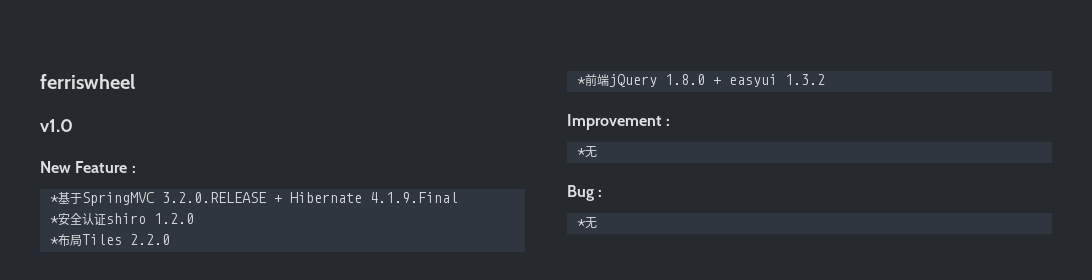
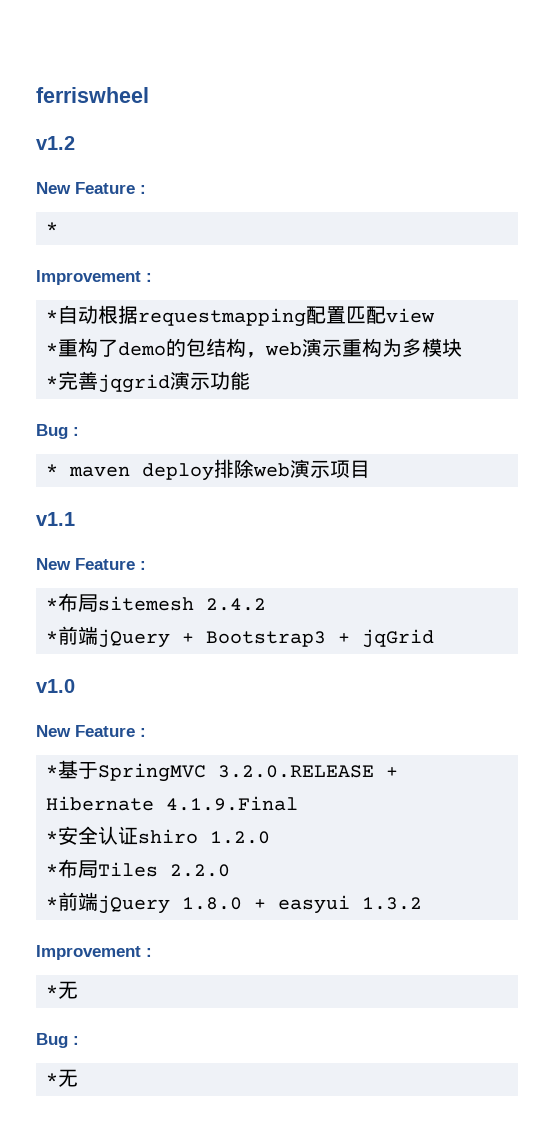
+ v1.2
+ New Feature :
+ *
+ Improvement :
+ *自动根据requestmapping配置匹配view
+ *重构了demo的包结构，web演示重构为多模块
+ *完善jqgrid演示功能
+ Bug :
+ * maven deploy排除web演示项目
+ v1.1
+ New Feature :
+ *布局sitemesh 2.4.2
+ *前端jQuery + Bootstrap3 + jqGrid

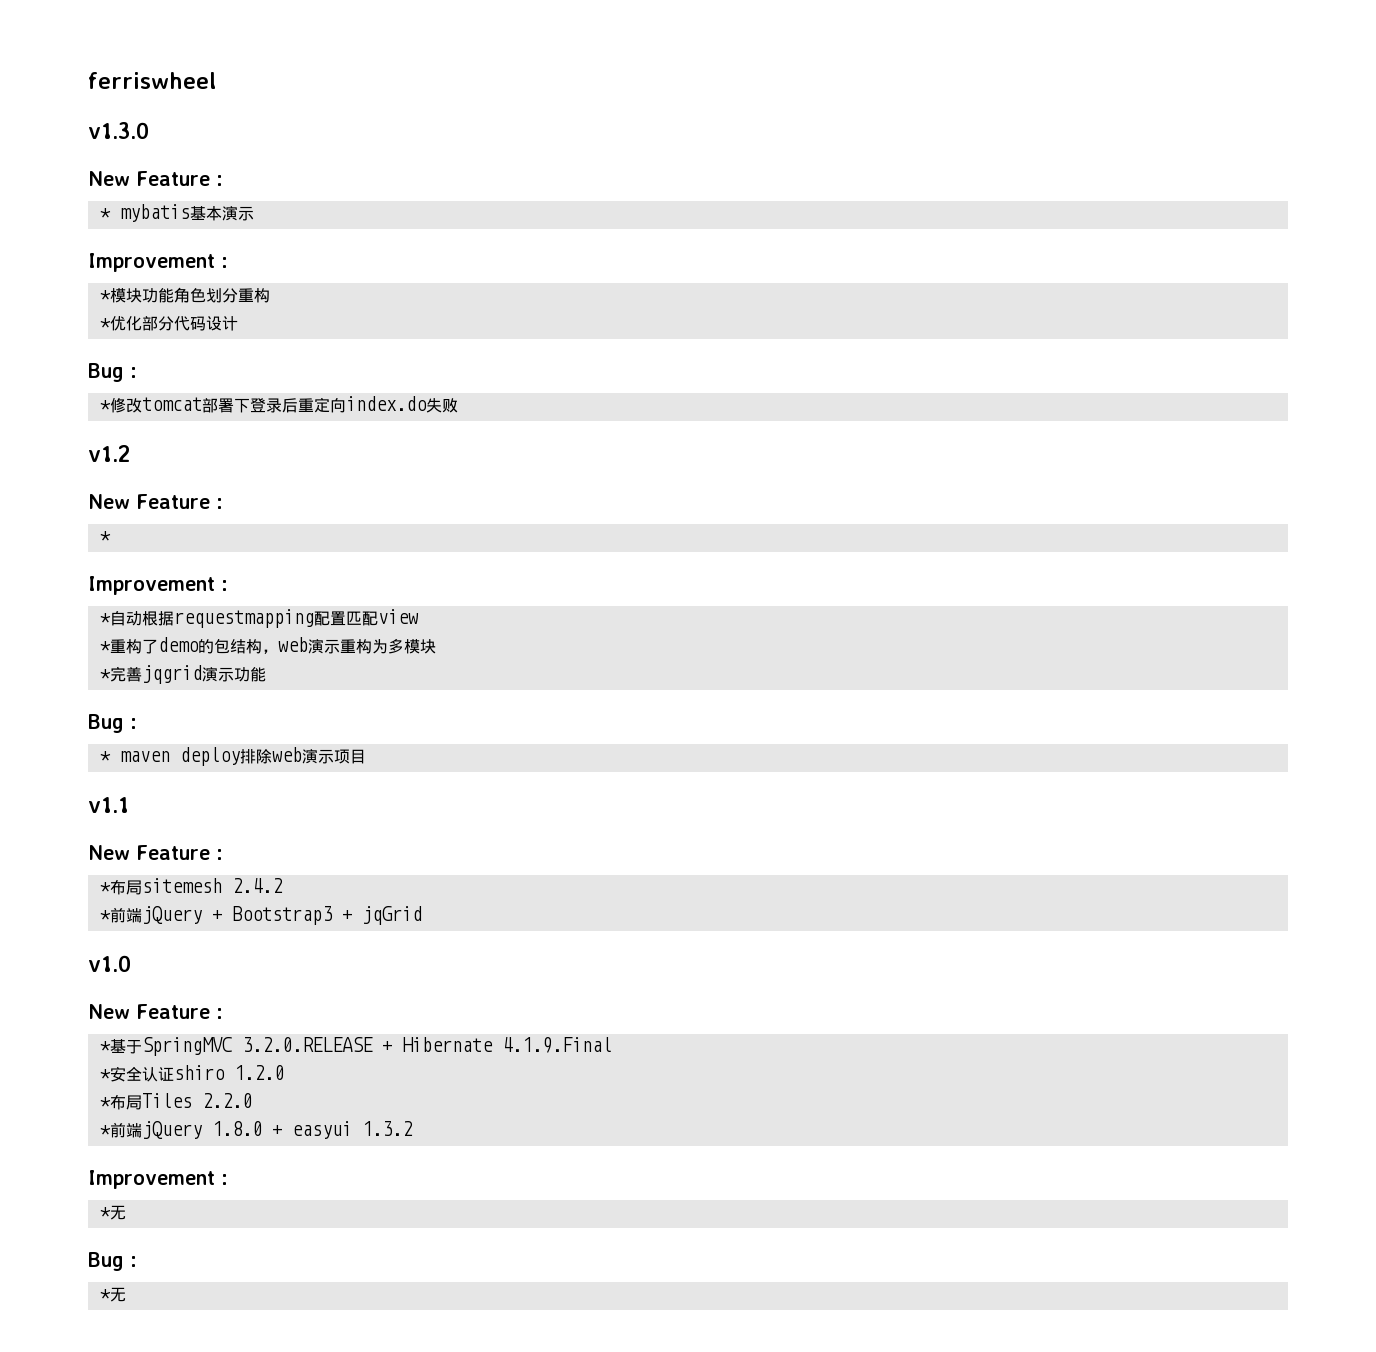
+ v1.3.0
+ New Feature :
+ * mybatis基本演示
+ Improvement :
+ *模块功能角色划分重构
+ *优化部分代码设计
+ Bug :
+ *修改tomcat部署下登录后重定向index.do失败

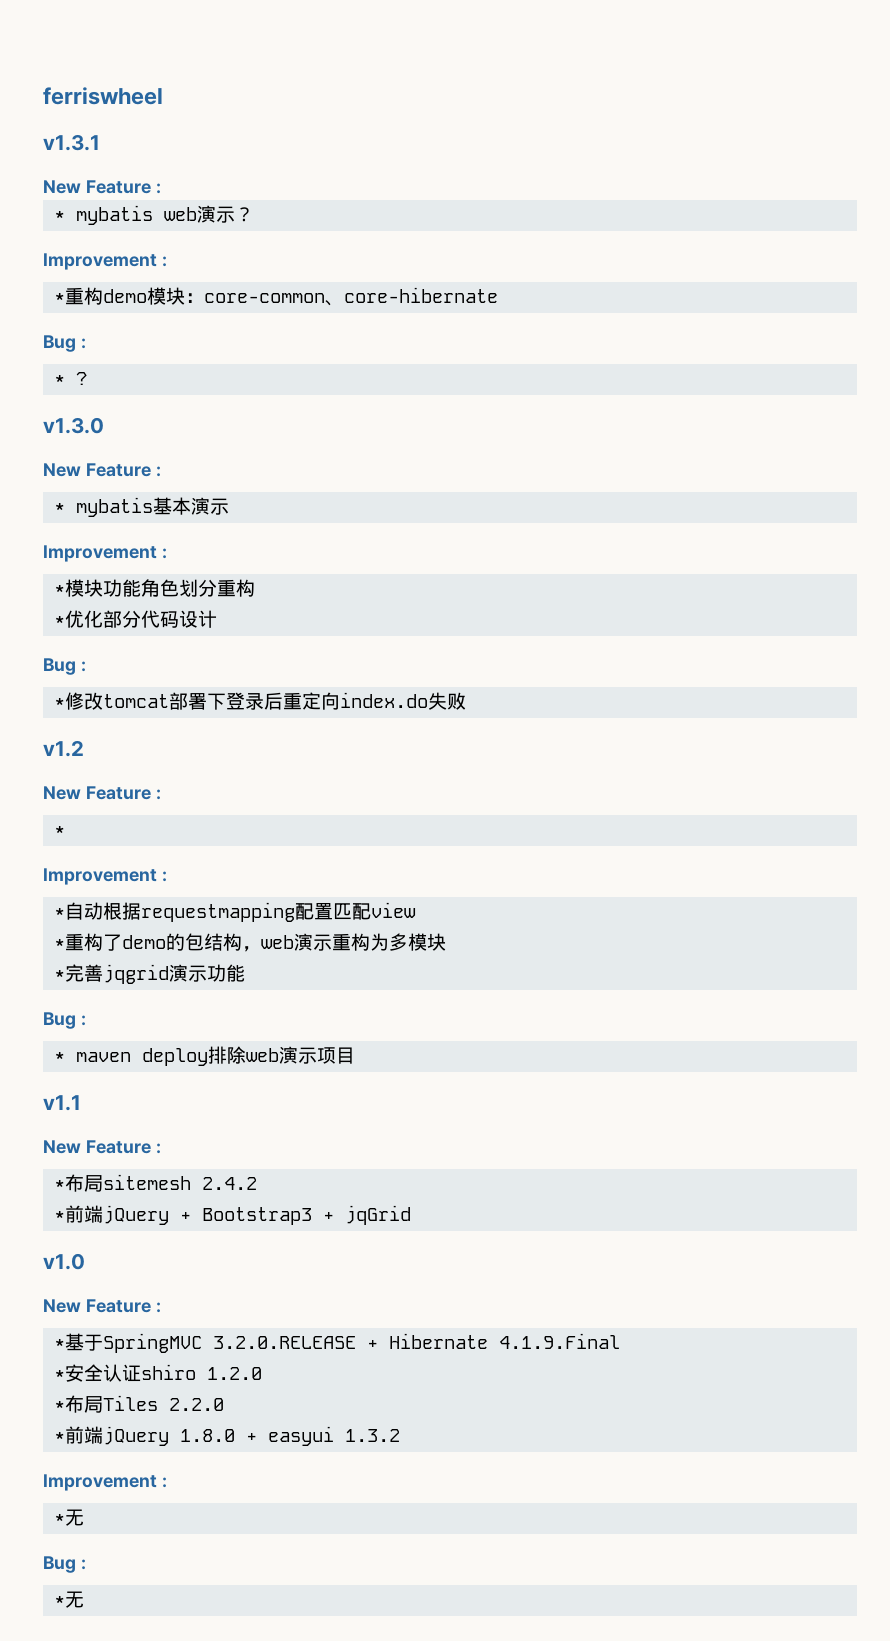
+ v1.3.1
+ New Feature :
+ * mybatis web演示？
+ Improvement :
+ *重构demo模块：core-common、core-hibernate
+ Bug :
+ * ?

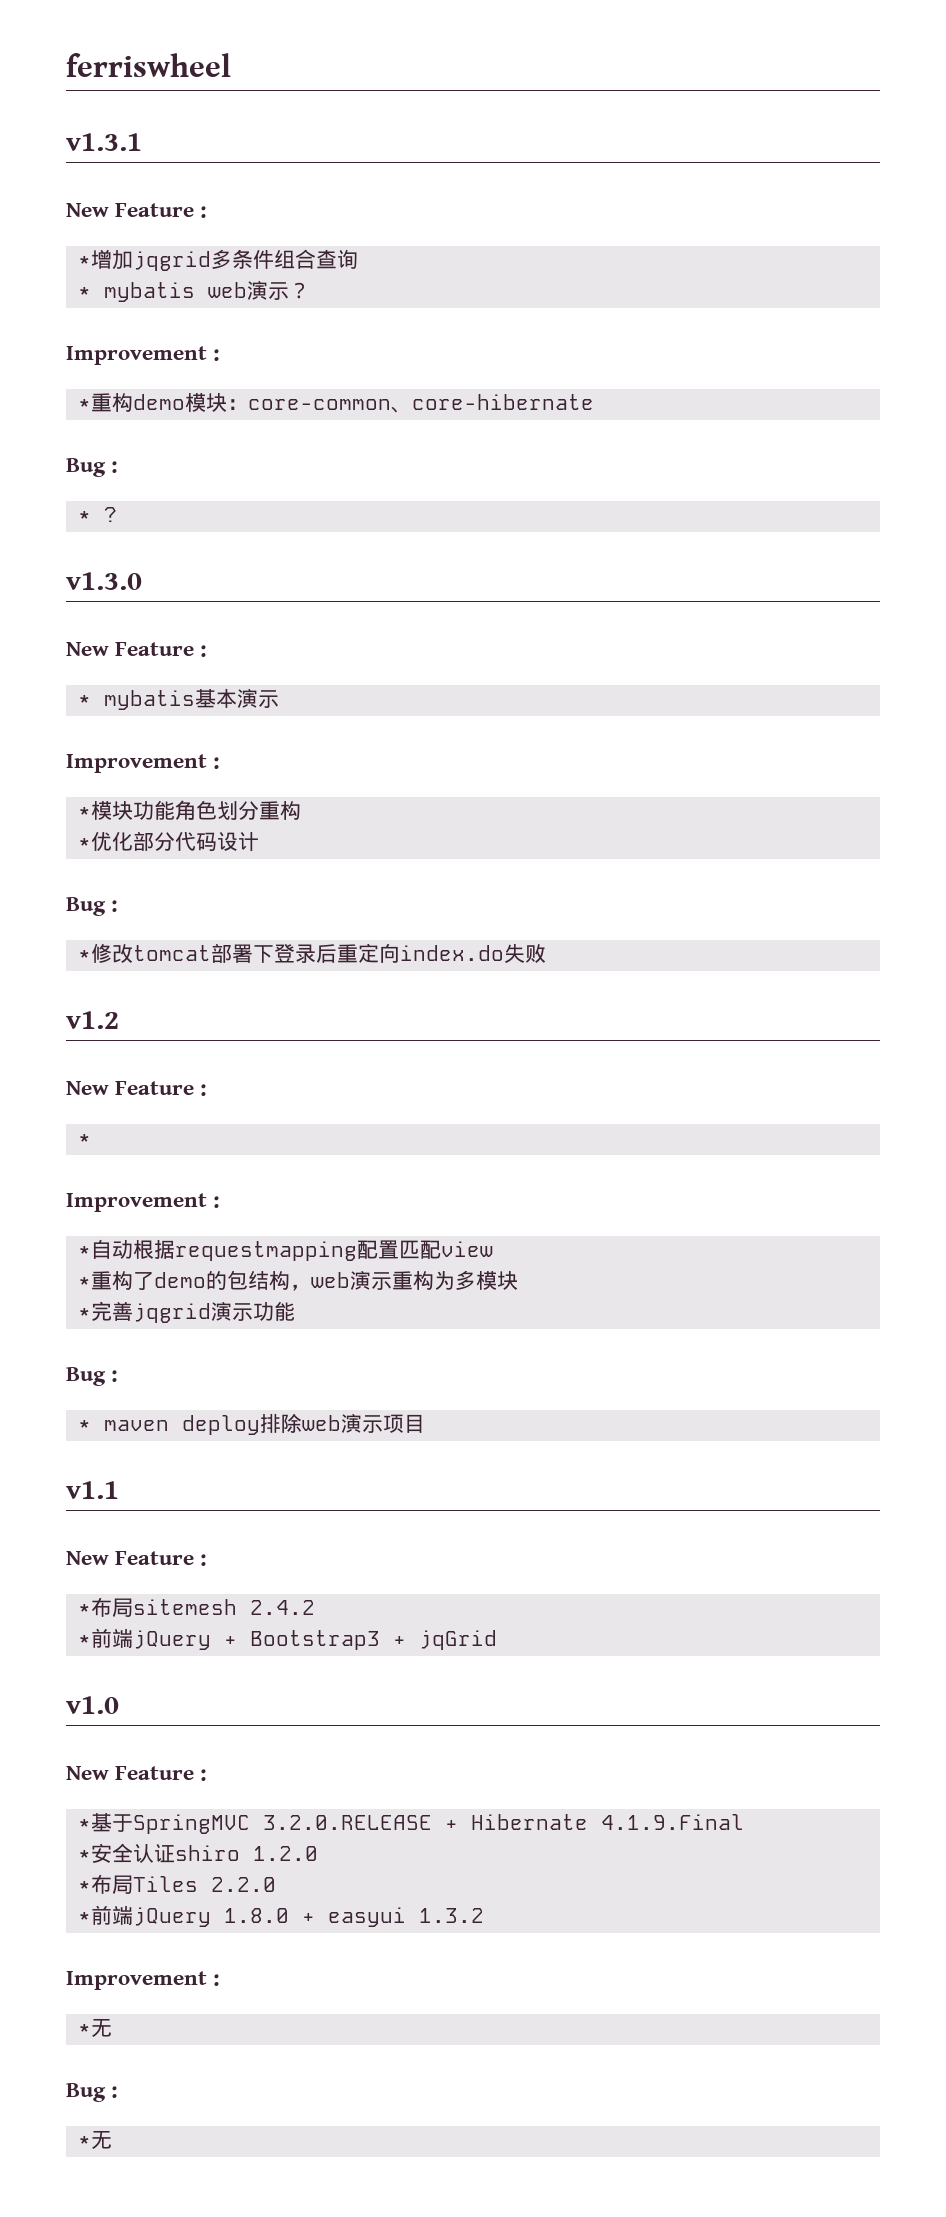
+ *增加jqgrid多条件组合查询

